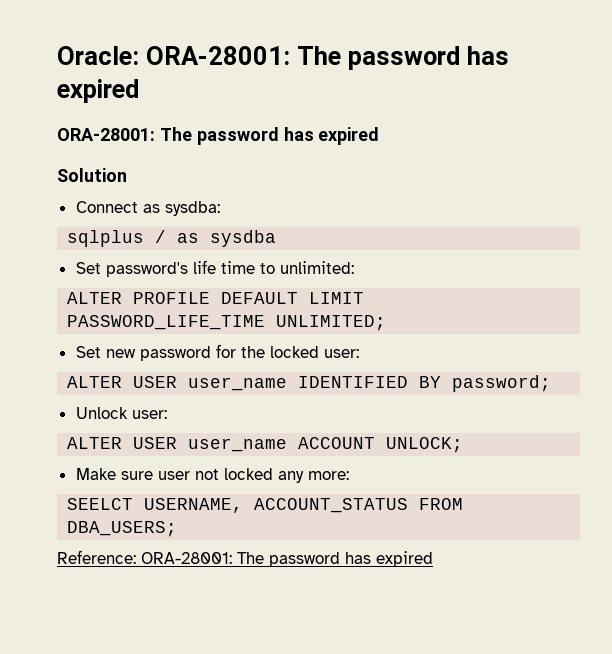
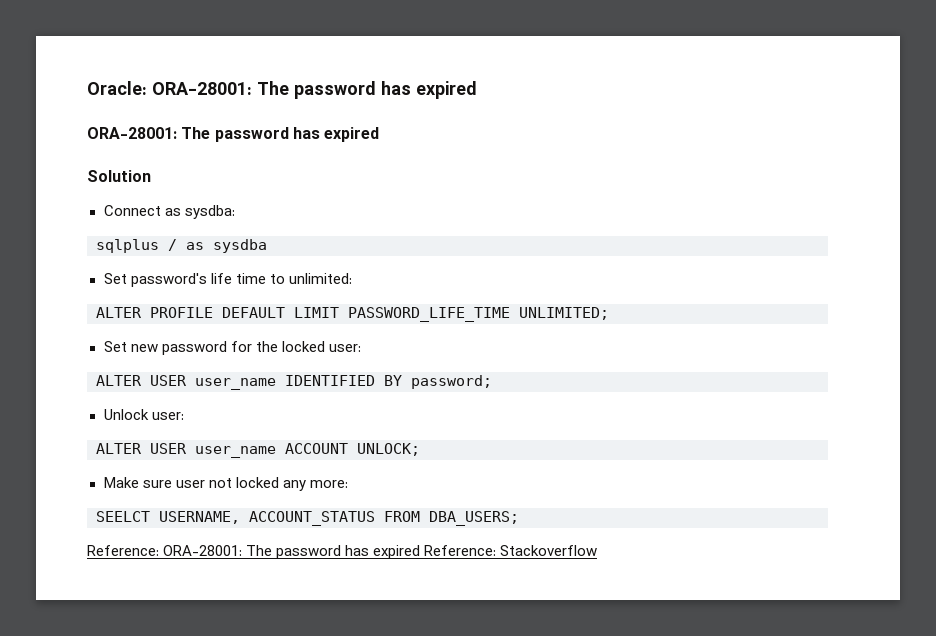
- Reference: ORA-28001: The password has expired
+ Reference: ORA-28001: The password has expired Reference: Stackoverflow

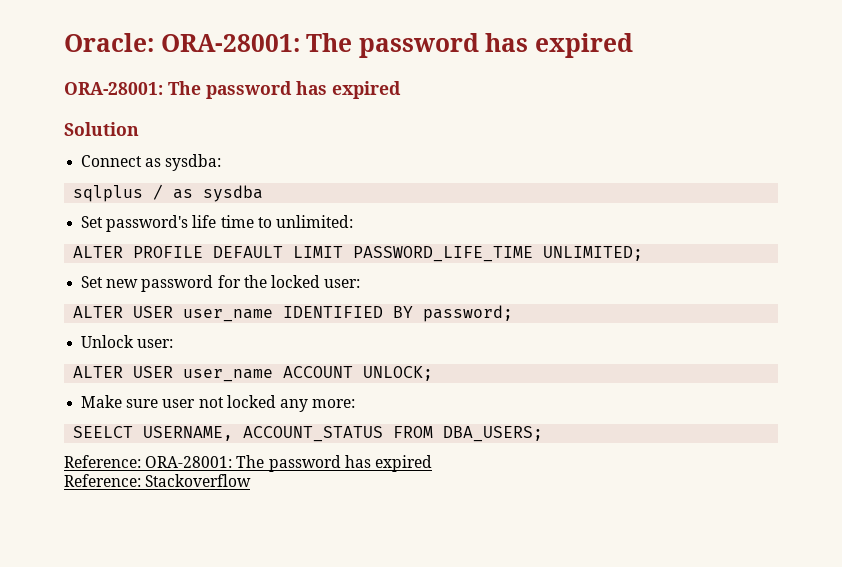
- Reference: ORA-28001: The password has expired Reference: Stackoverflow
+ Reference: ORA-28001: The password has expired
+ Reference: Stackoverflow

